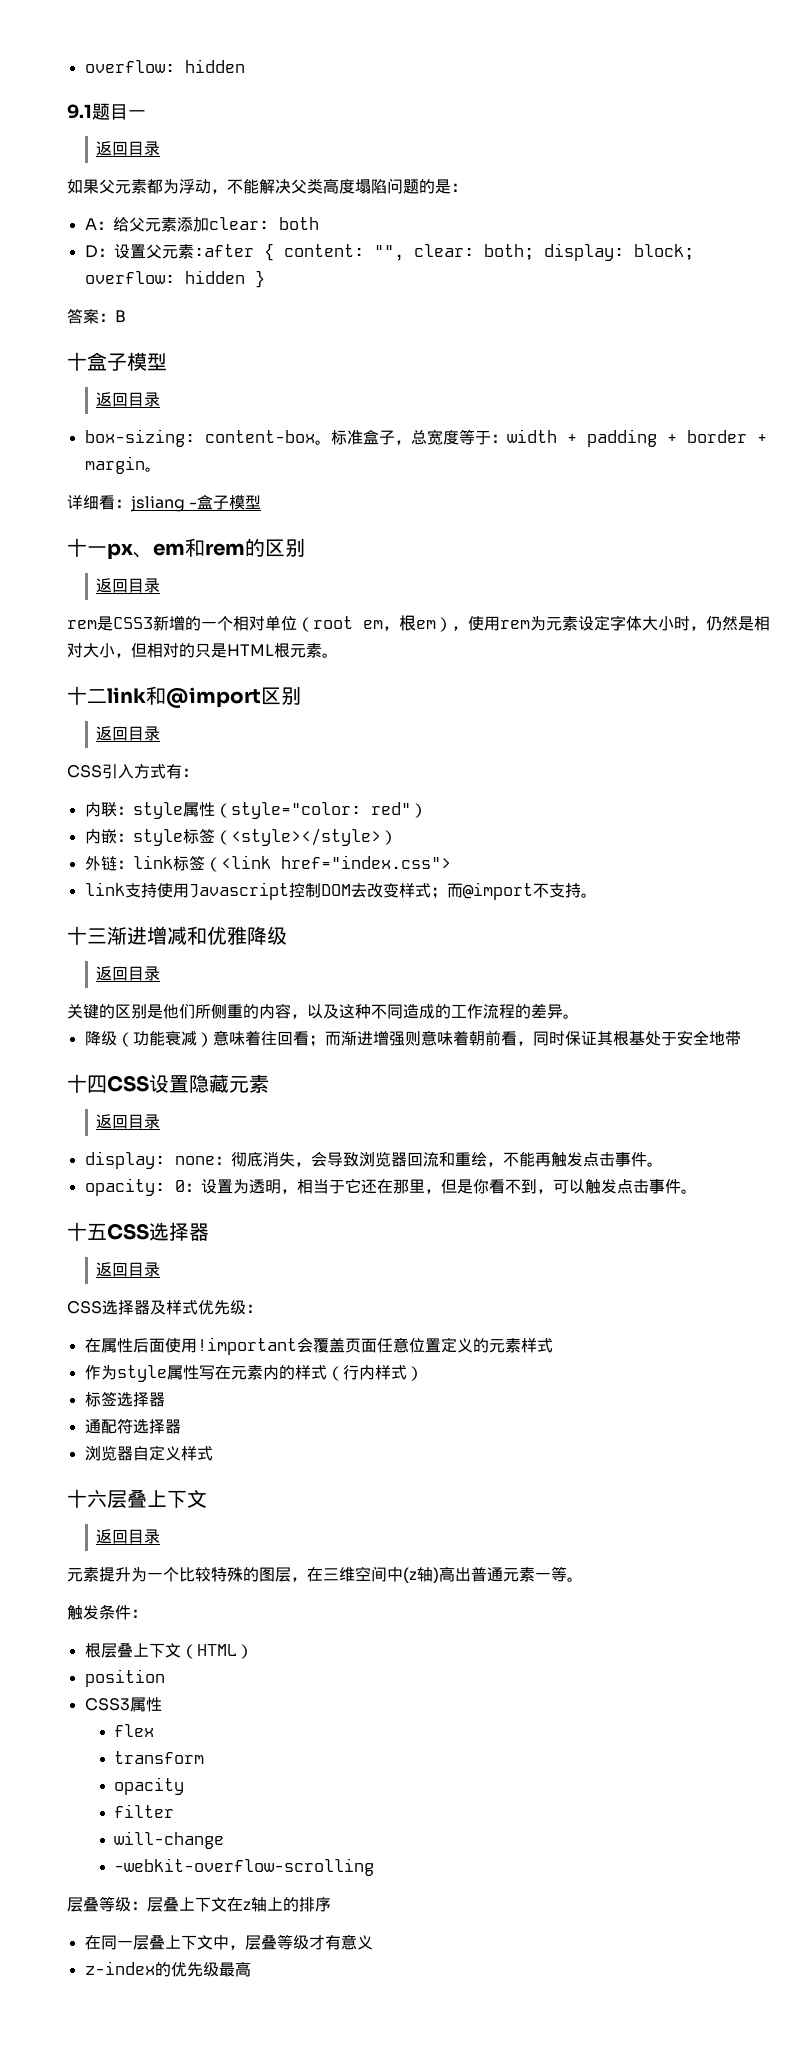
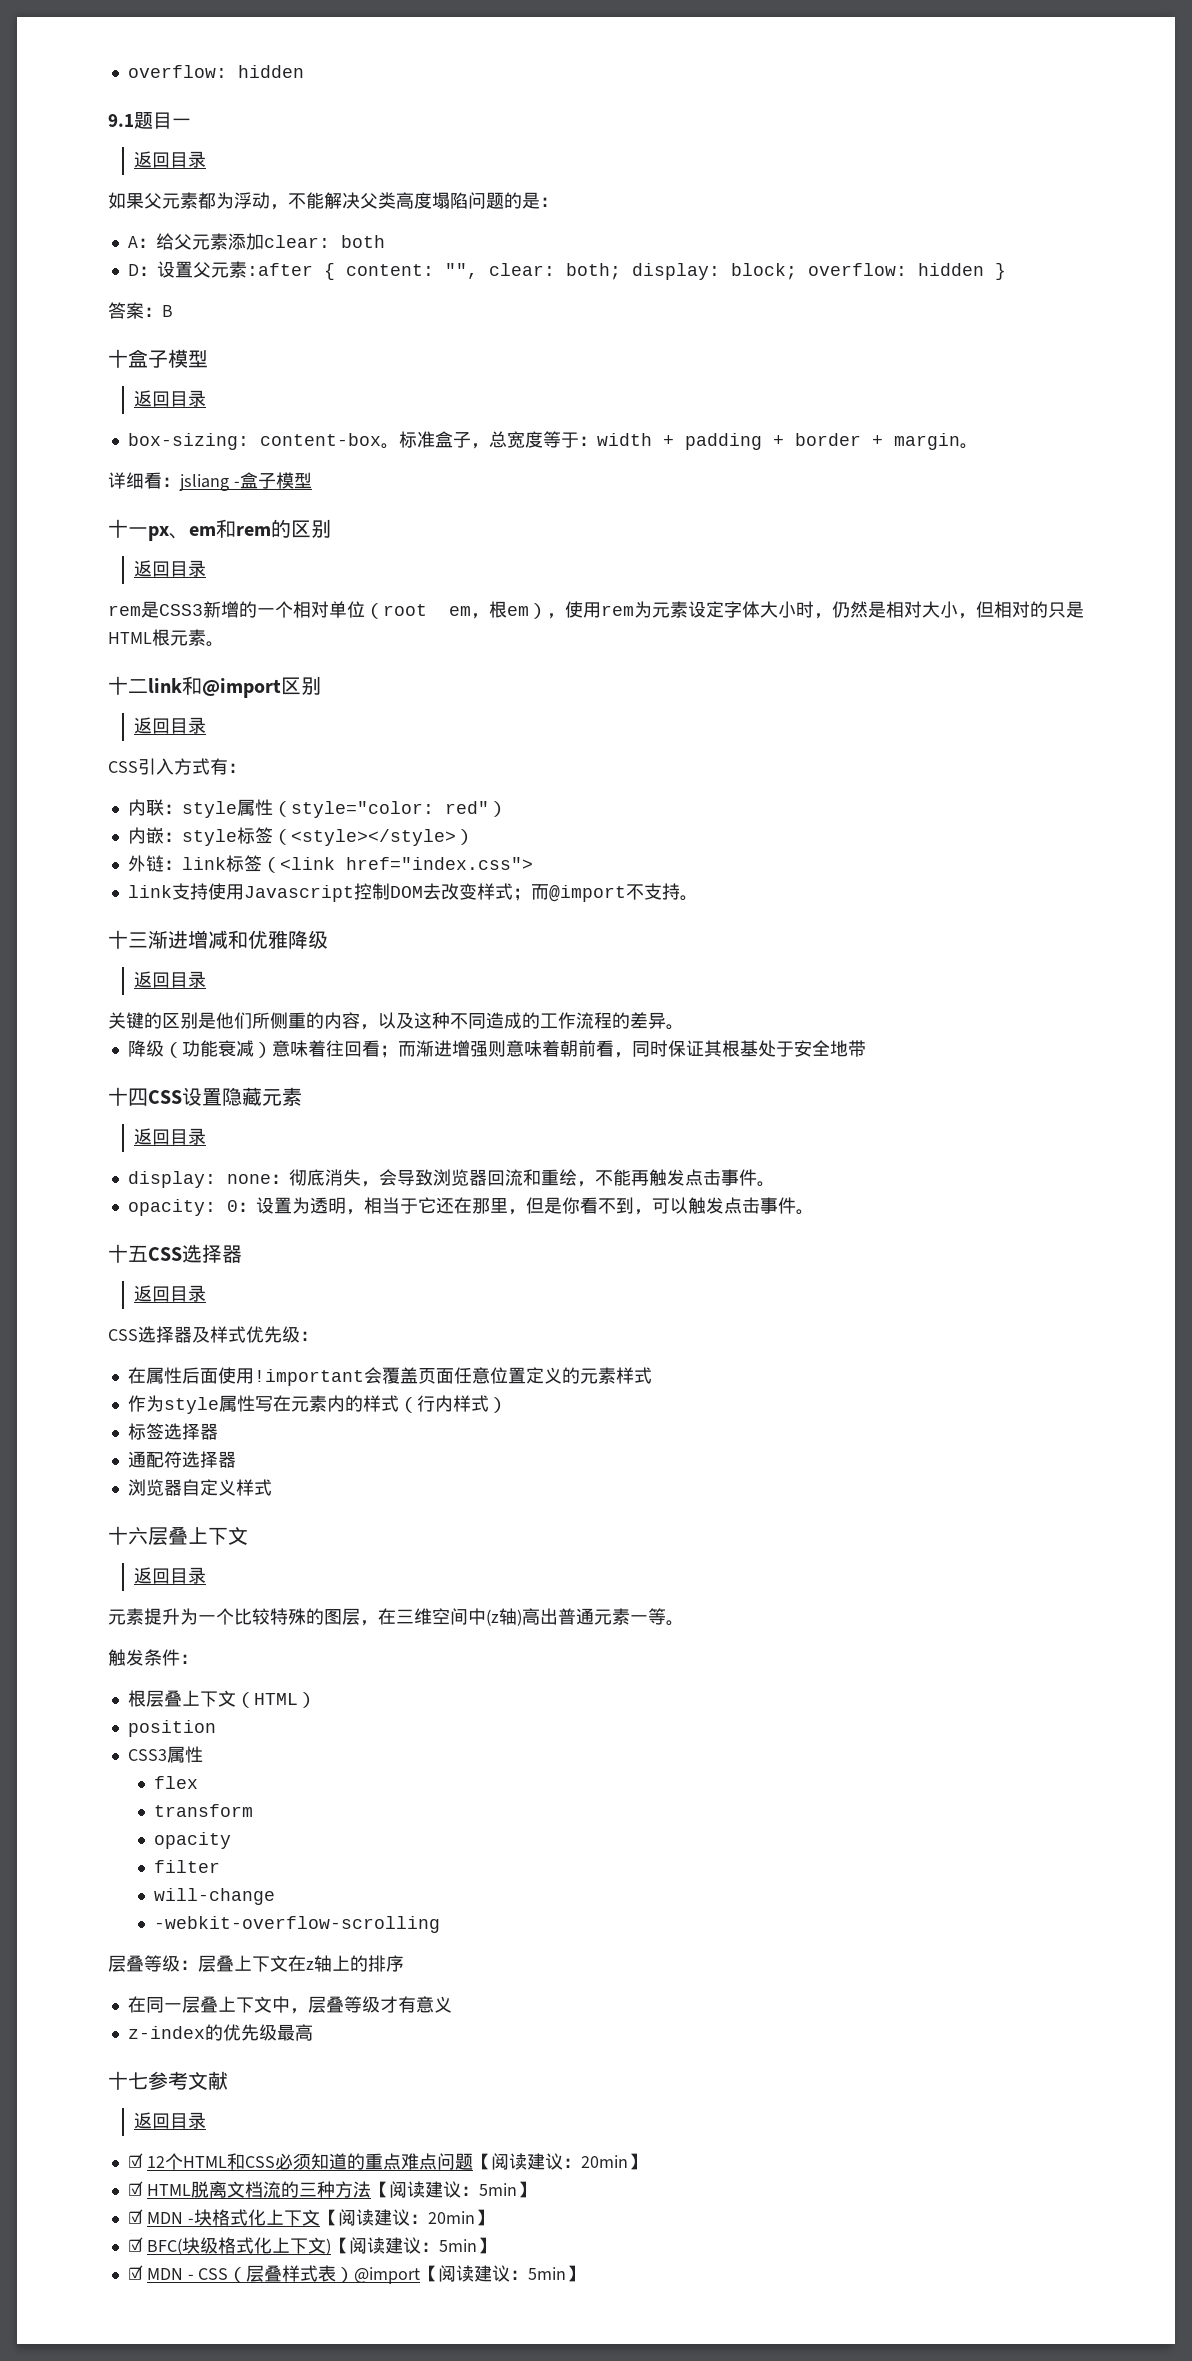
+ 十七参考文献
+ 返回目录
+ ☑ 12个HTML和CSS必须知道的重点难点问题【阅读建议：20min】
+ ☑ HTML脱离文档流的三种方法【阅读建议：5min】
+ ☑ MDN -块格式化上下文【阅读建议：20min】
+ ☑ BFC(块级格式化上下文)【阅读建议：5min】
+ ☑ MDN - CSS（层叠样式表）@import【阅读建议：5min】

